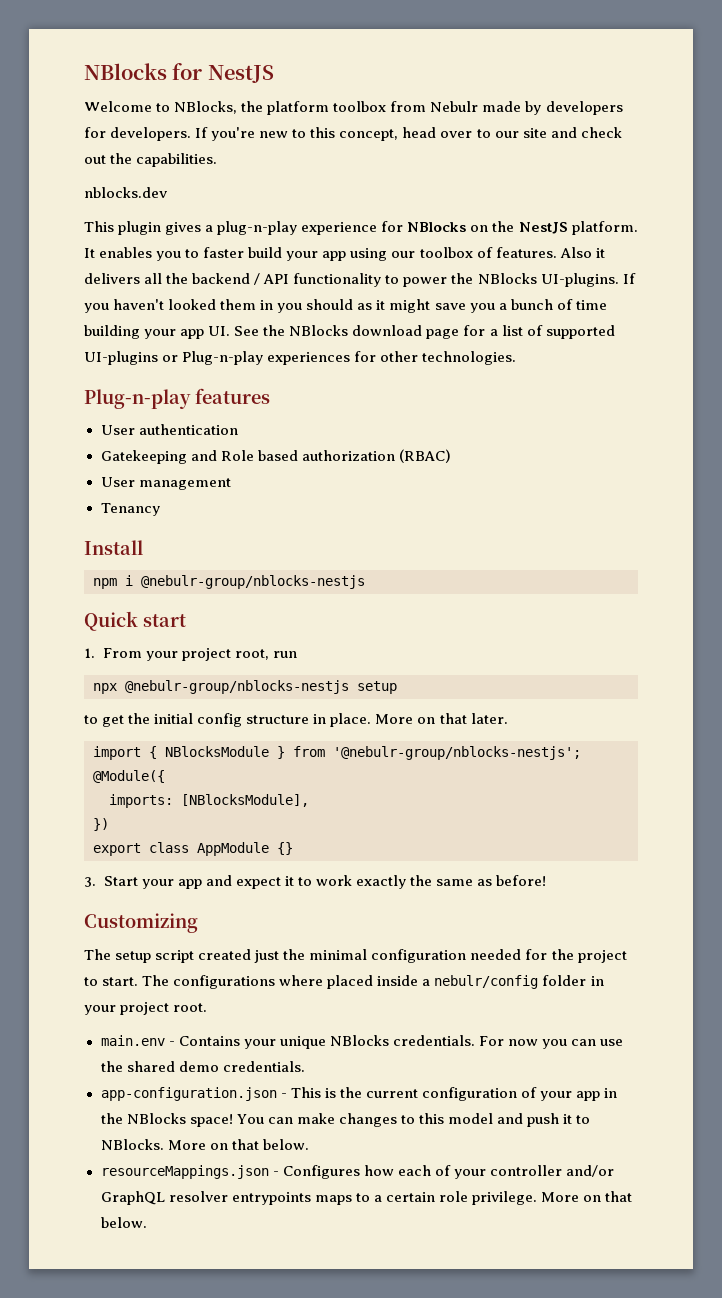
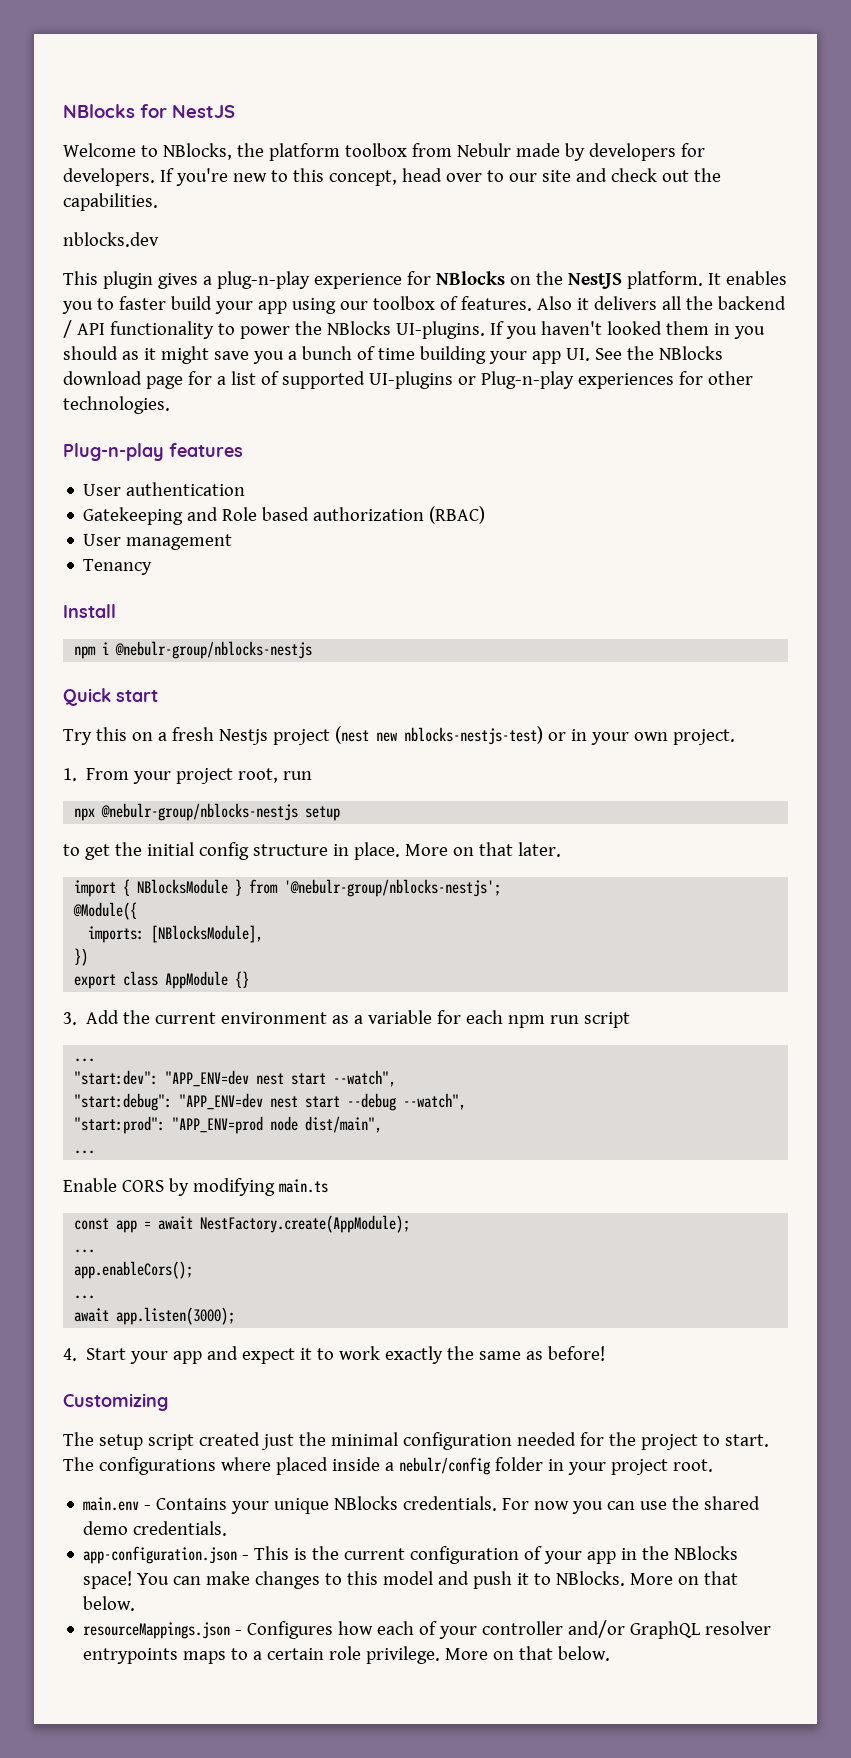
+ Try this on a fresh Nestjs project (nest new nblocks-nestjs-test) or in your own project.
- 3. Start your app and expect it to work exactly the same as before!
+ 3. Add the current environment as a variable for each npm run script
+ ...
+ "start:dev": "APP_ENV=dev nest start --watch",
+ "start:debug": "APP_ENV=dev nest start --debug --watch",
+ "start:prod": "APP_ENV=prod node dist/main",
+ ...
+ Enable CORS by modifying main.ts
+ const app = await NestFactory.create(AppModule);
+ ...
+ app.enableCors();
+ ...
+ await app.listen(3000);
+ 4. Start your app and expect it to work exactly the same as before!

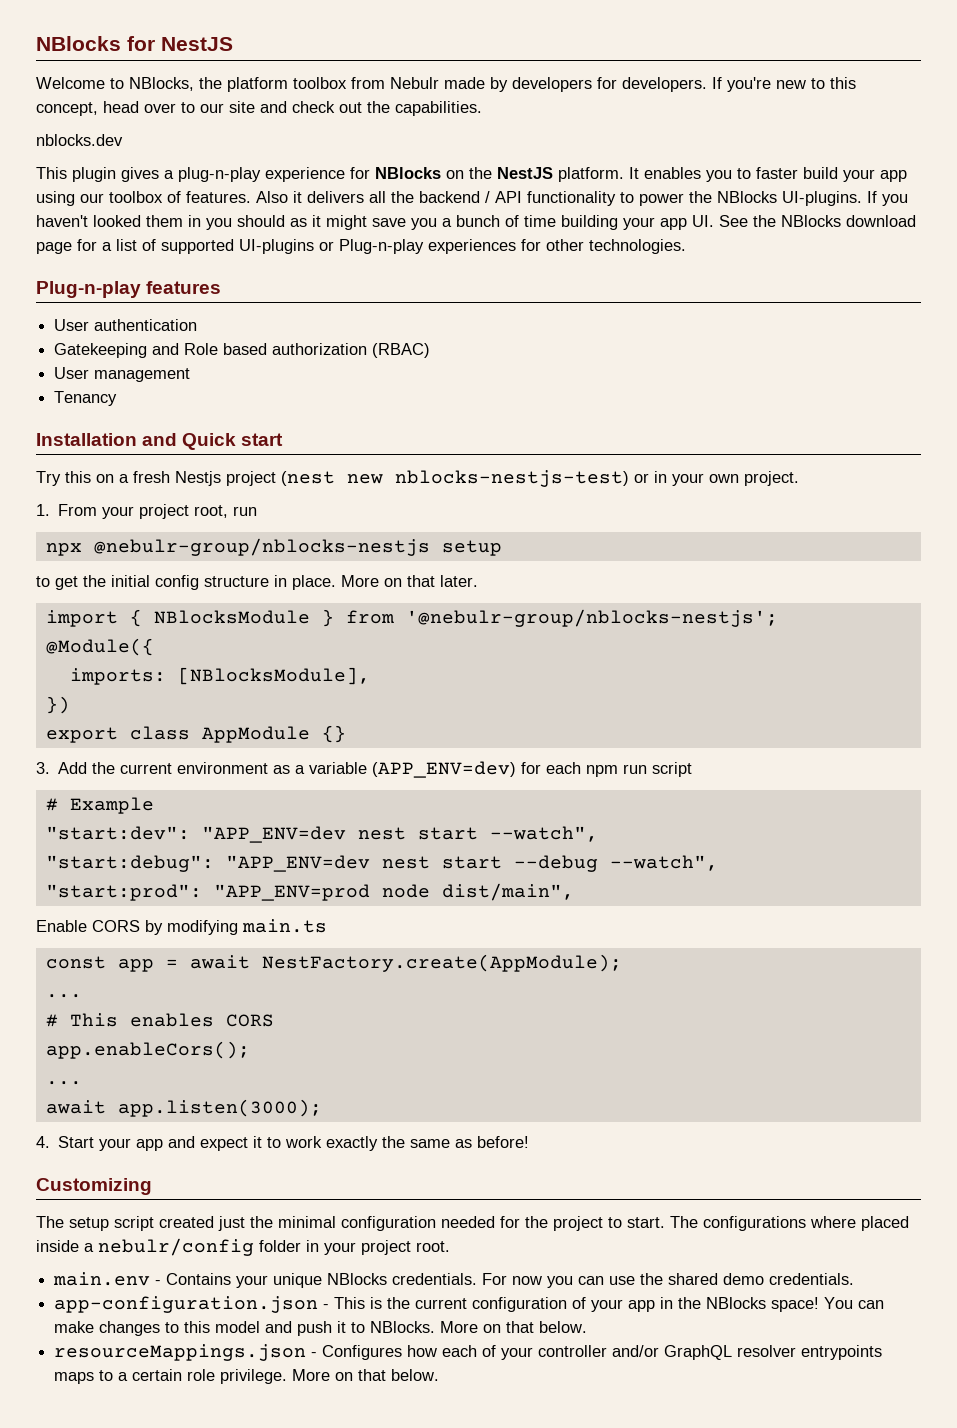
- Install
- npm i @nebulr-group/nblocks-nestjs
- Quick start
+ Installation and Quick start
- 3. Add the current environment as a variable for each npm run script
- ...
+ 3. Add the current environment as a variable (APP_ENV=dev) for each npm run script
+ # Example
  "start:prod": "APP_ENV=prod node dist/main",
- ...
+ # This enables CORS

